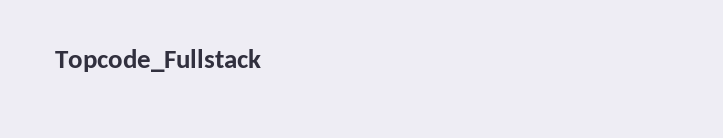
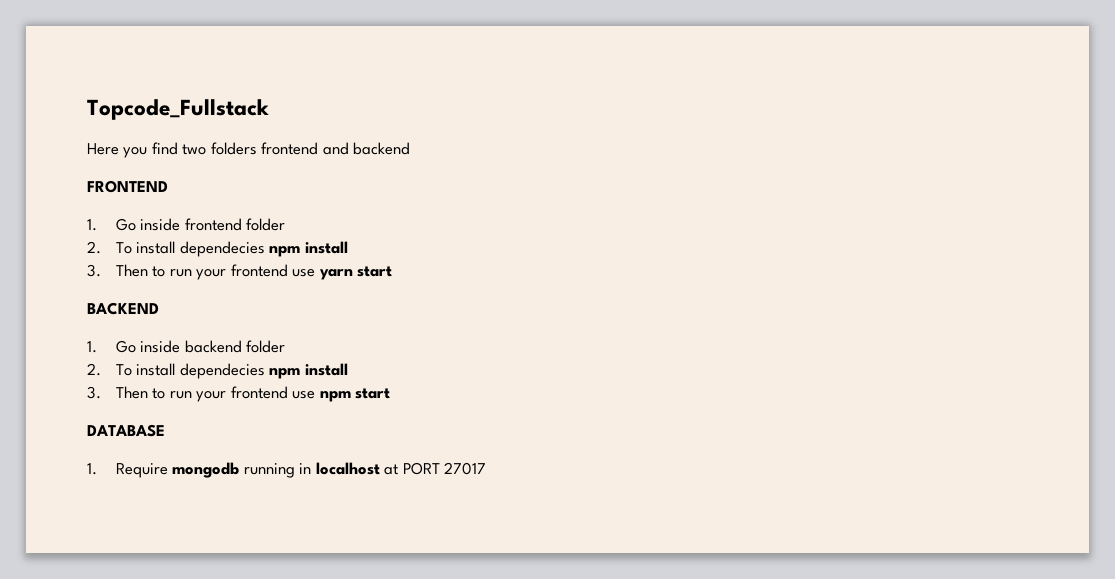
+ Here you find two folders frontend and backend
+ FRONTEND
+ 1. Go inside frontend folder
+ 2. To install dependecies npm install
+ 3. Then to run your frontend use yarn start
+ BACKEND
+ 1. Go inside backend folder
+ 2. To install dependecies npm install
+ 3. Then to run your frontend use npm start
+ DATABASE
+ 1. Require mongodb running in localhost at PORT 27017

